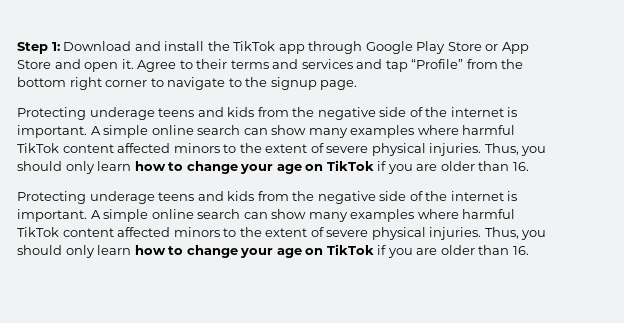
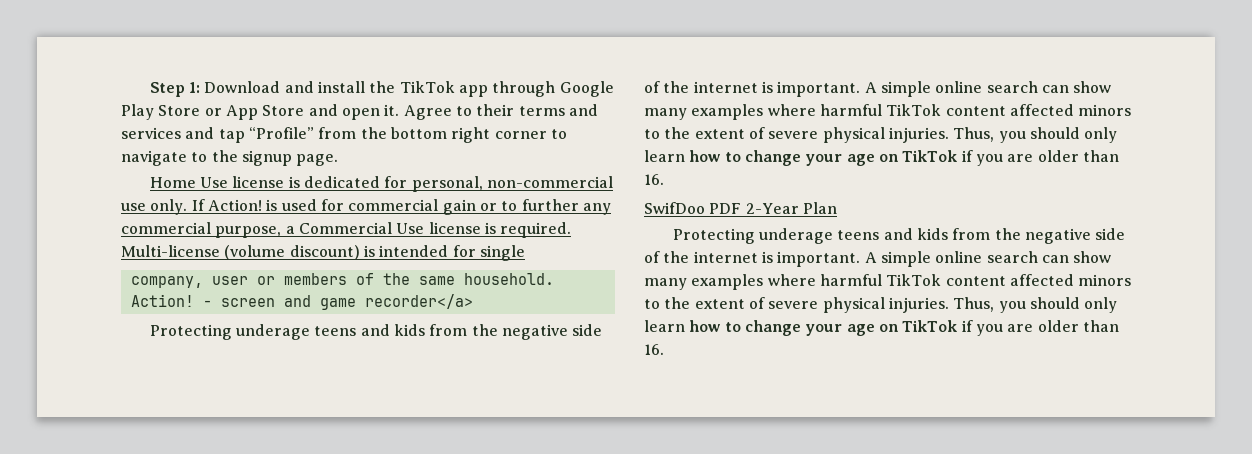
+ Home Use license is dedicated for personal, non-commercial use only. If Action! is used for commercial gain or to further any commercial purpose, a Commercial Use license is required. Multi-license (volume discount) is intended for single
+ company, user or members of the same household. Action! - screen and game recorder</a>
+ SwifDoo PDF 2-Year Plan

